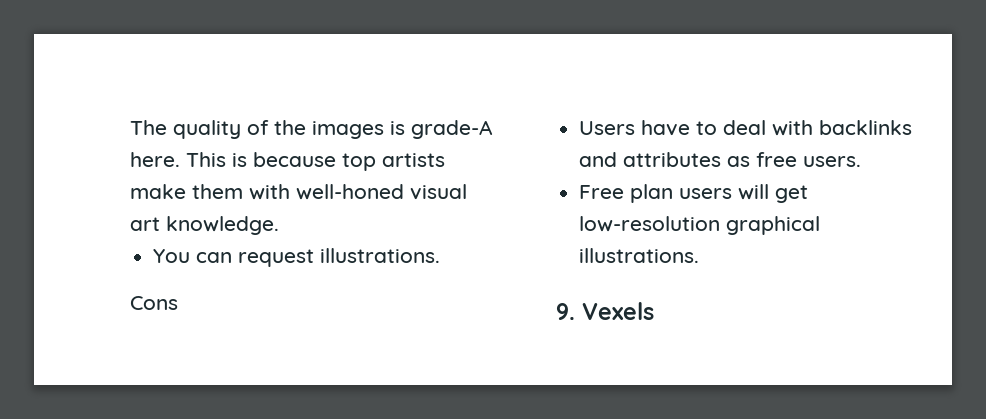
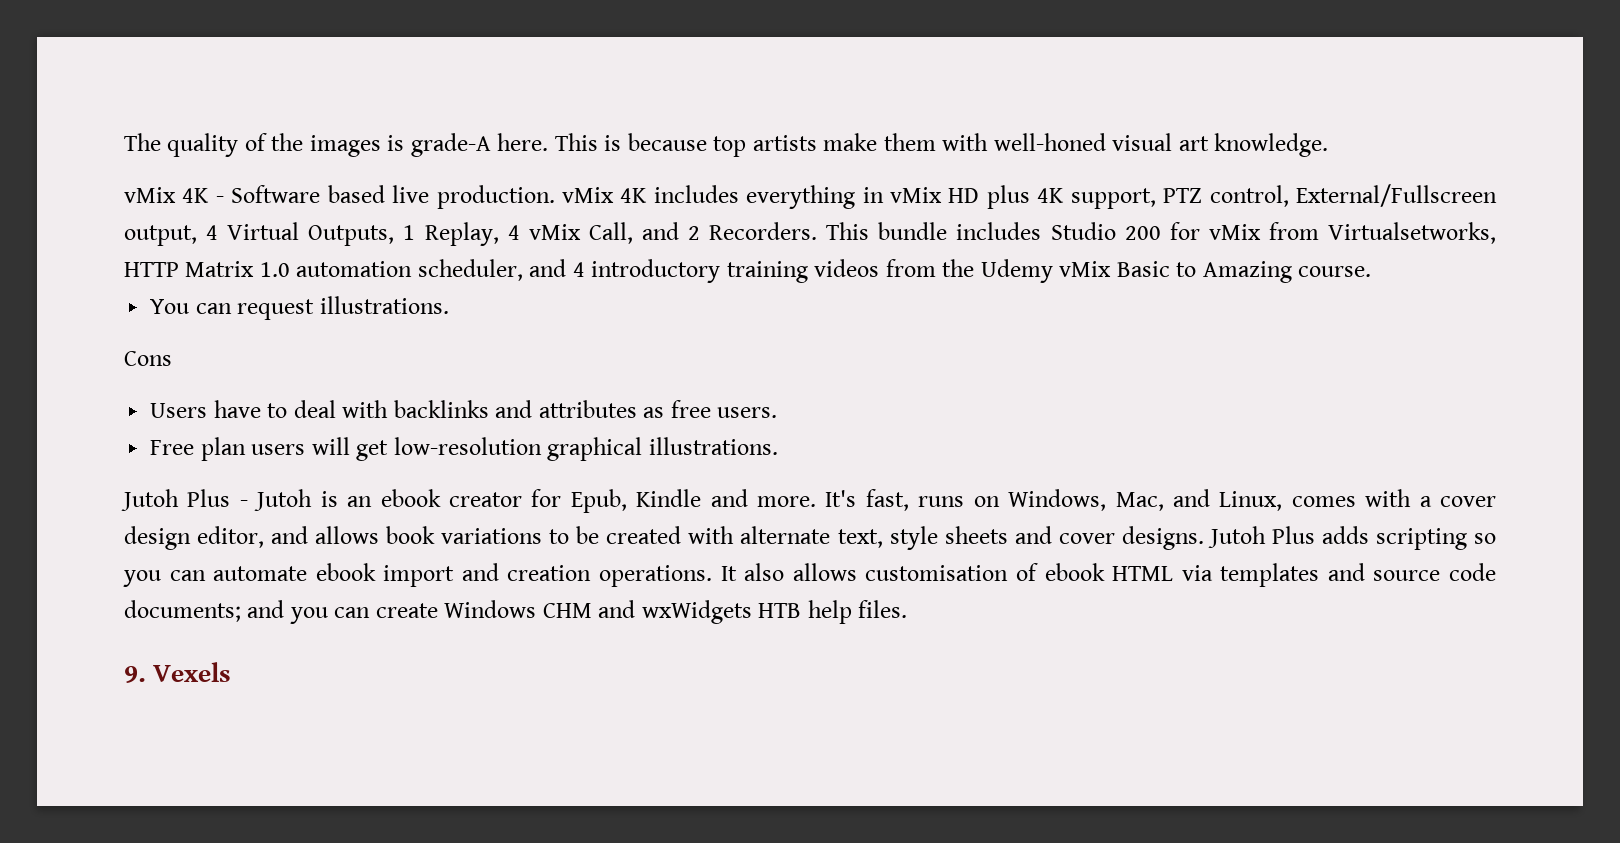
+ vMix 4K - Software based live production. vMix 4K includes everything in vMix HD plus 4K support, PTZ control, External/Fullscreen output, 4 Virtual Outputs, 1 Replay, 4 vMix Call, and 2 Recorders. This bundle includes Studio 200 for vMix from Virtualsetworks, HTTP Matrix 1.0 automation scheduler, and 4 introductory training videos from the Udemy vMix Basic to Amazing course.
+ Jutoh Plus - Jutoh is an ebook creator for Epub, Kindle and more. It's fast, runs on Windows, Mac, and Linux, comes with a cover design editor, and allows book variations to be created with alternate text, style sheets and cover designs. Jutoh Plus adds scripting so you can automate ebook import and creation operations. It also allows customisation of ebook HTML via templates and source code documents; and you can create Windows CHM and wxWidgets HTB help files.

